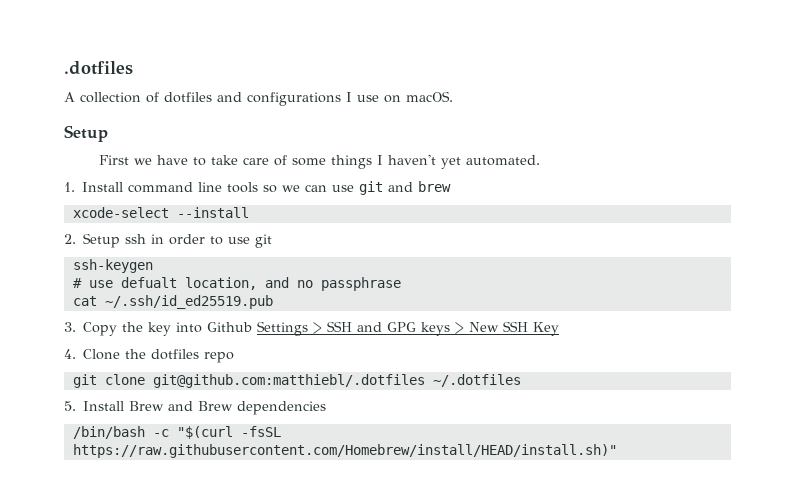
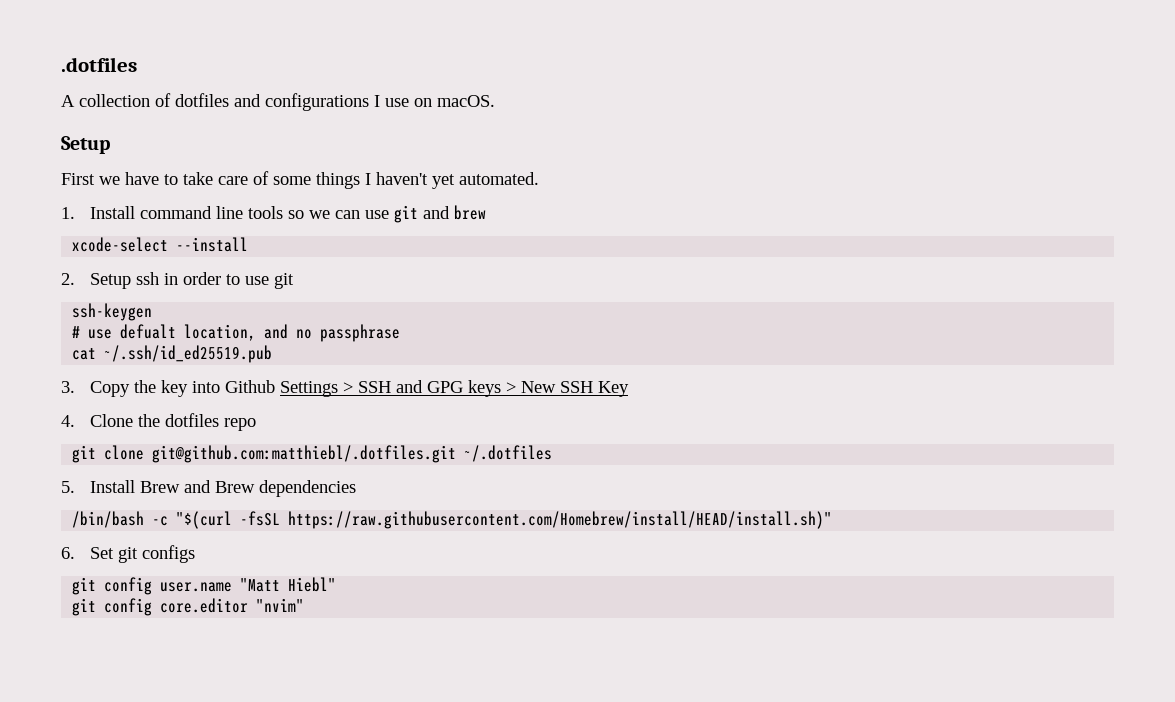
- git clone git@github.com:matthiebl/.dotfiles ~/.dotfiles
+ git clone git@github.com:matthiebl/.dotfiles.git ~/.dotfiles
+ 6. Set git configs
+ git config user.name "Matt Hiebl"
+ git config core.editor "nvim"

